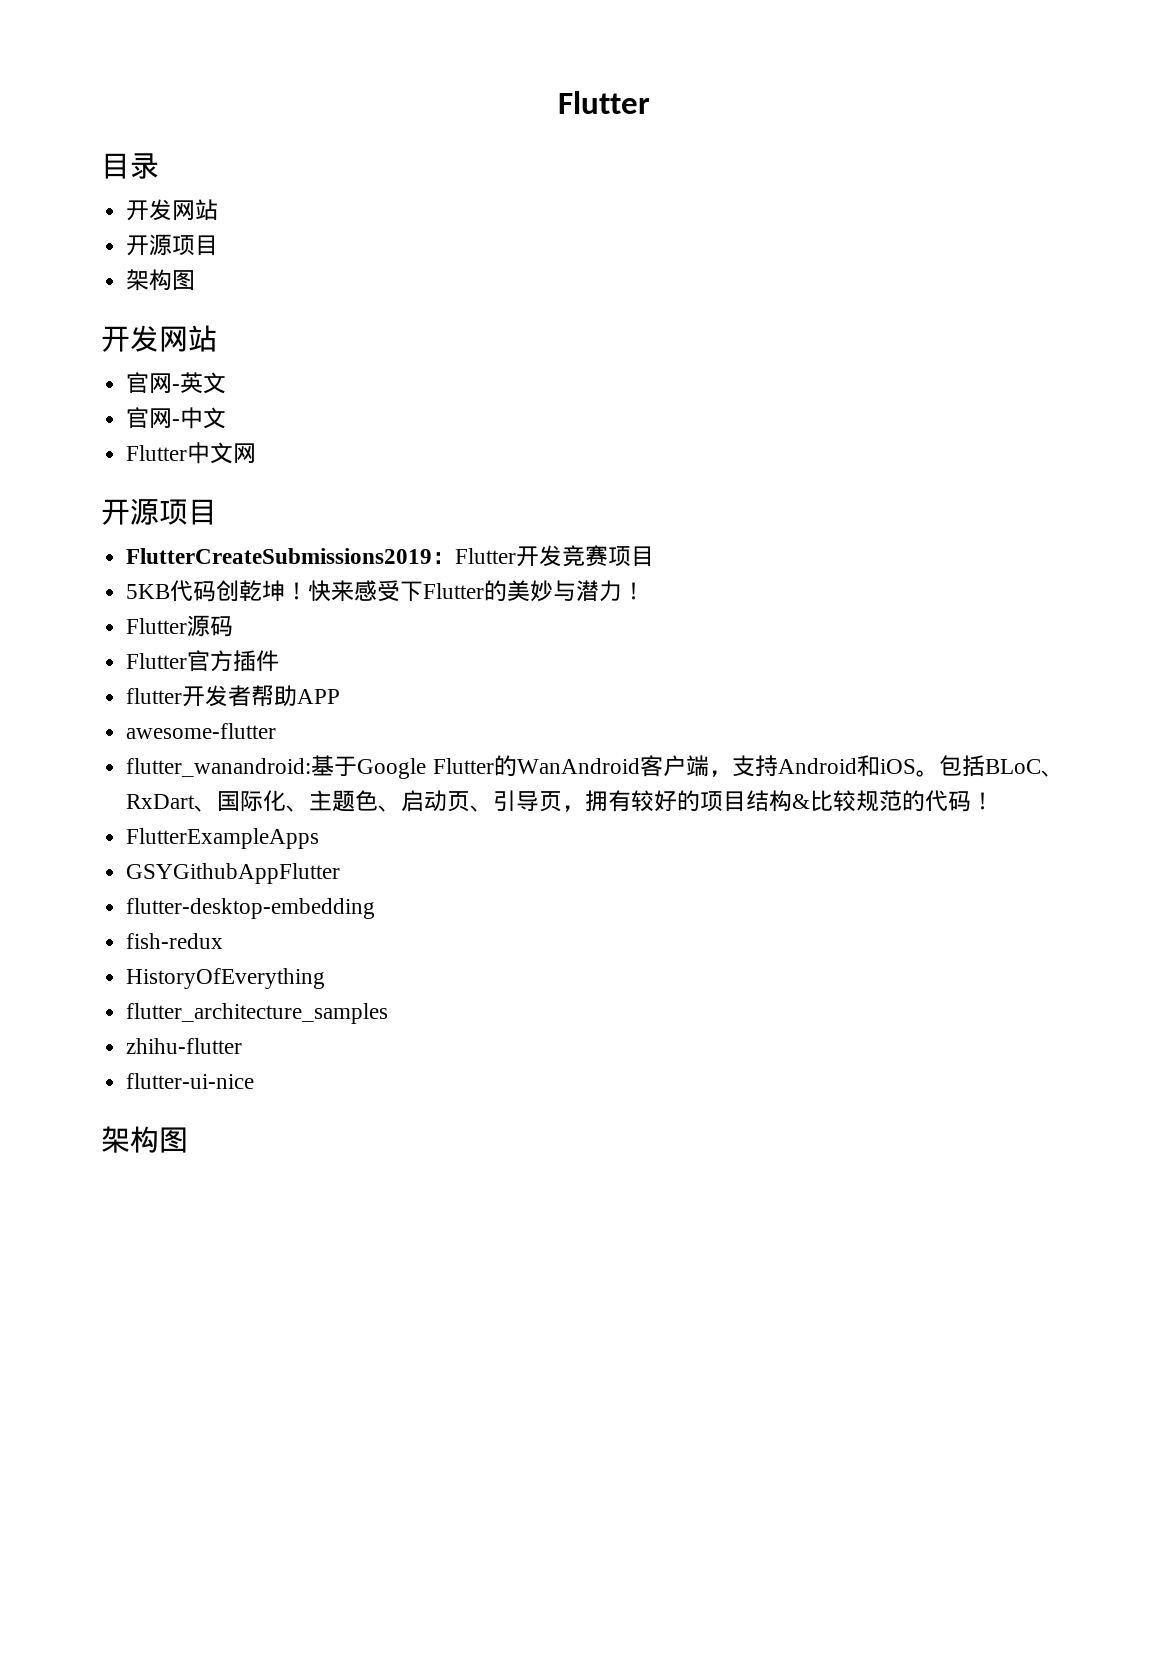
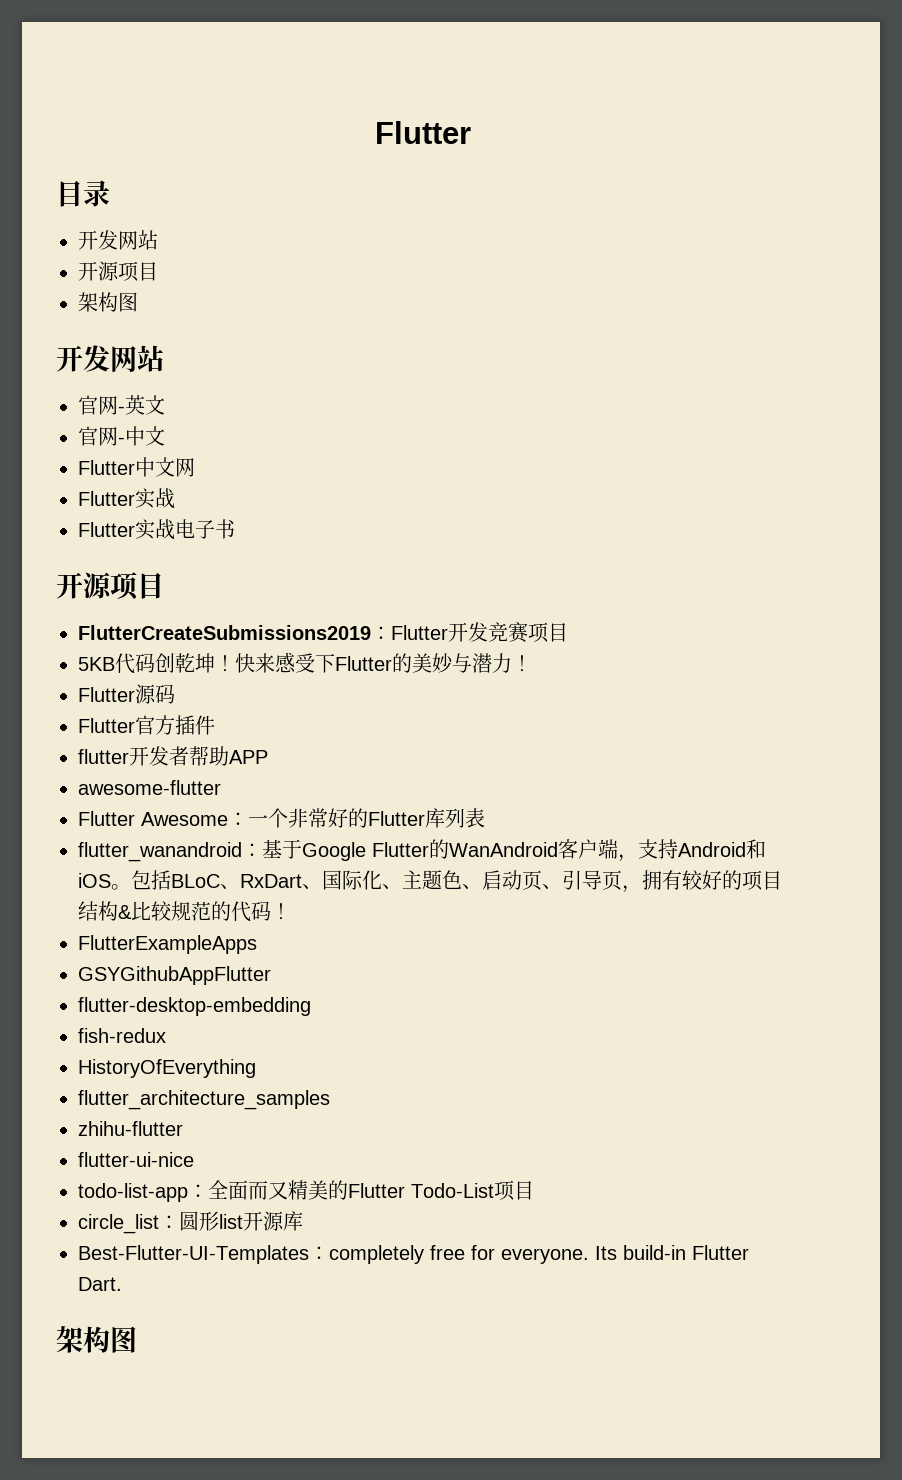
  Flutter中文网
+ Flutter实战
+ Flutter实战电子书
- flutter_wanandroid:基于Google Flutter的WanAndroid客户端，支持Android和iOS。
+ Flutter Awesome：一个非常好的Flutter库列表
+ flutter_wanandroid：基于Google Flutter的WanAndroid客户端，支持Android和iOS。
+ todo-list-app：全面而又精美的Flutter Todo-List项目
+ circle_list：圆形list开源库
+ Best-Flutter-UI-Templates：completely free for everyone. Its build-in Flutter Dart.

